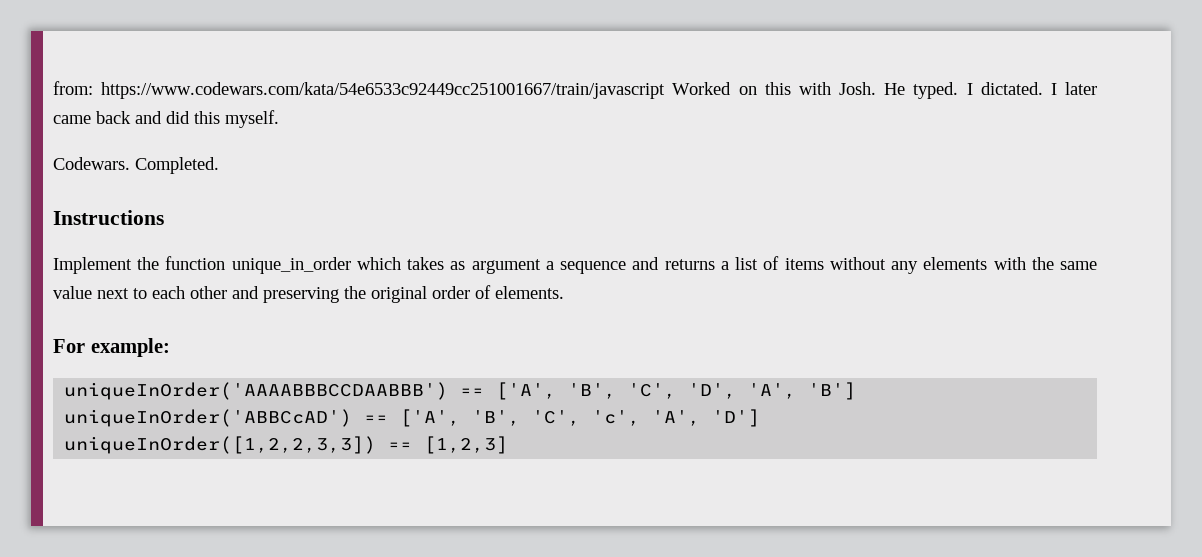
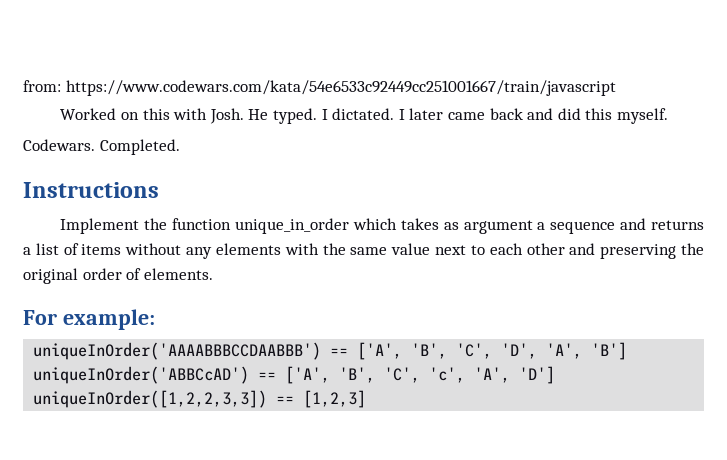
- from: https://www.codewars.com/kata/54e6533c92449cc251001667/train/javascript Worked on this with Josh.
+ from: https://www.codewars.com/kata/54e6533c92449cc251001667/train/javascript
+ Worked on this with Josh.

